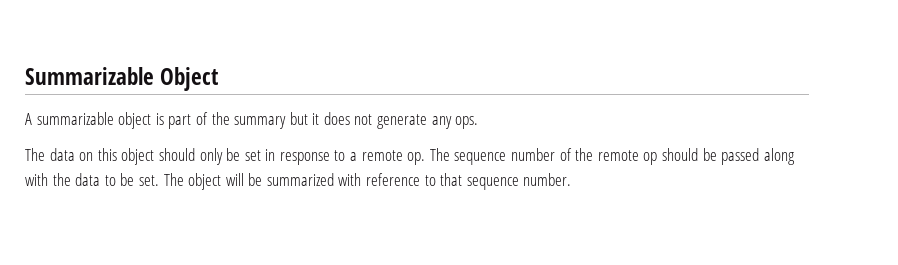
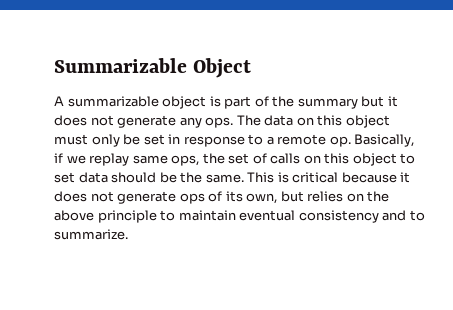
- A summarizable object is part of the summary but it does not generate any ops.
- The data on this object should only be set in response to a remote op. The sequence number of the remote op should be passed along with the data to be set. The object will be summarized with reference to that sequence number.
+ A summarizable object is part of the summary but it does not generate any ops. The data on this object must only be set in response to a remote op. Basically, if we replay same ops, the set of calls on this object to set data should be the same. This is critical because it does not generate ops of its own, but relies on the above principle to maintain eventual consistency and to summarize.

